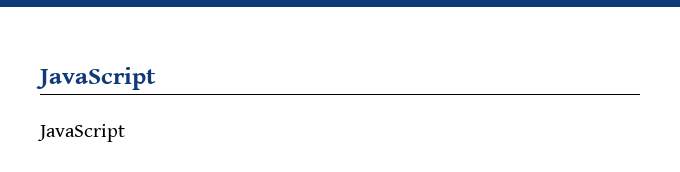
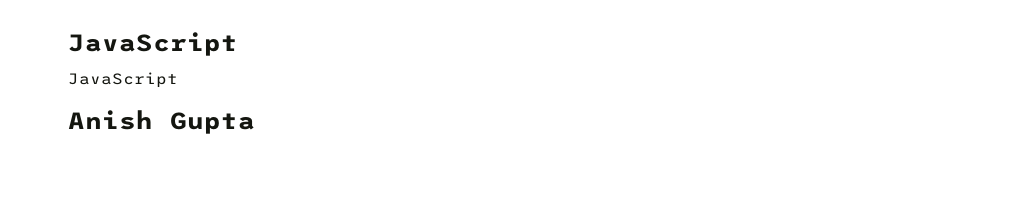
+ Anish Gupta

